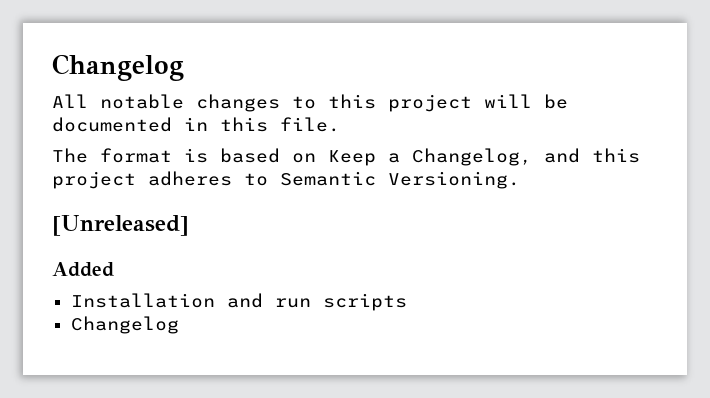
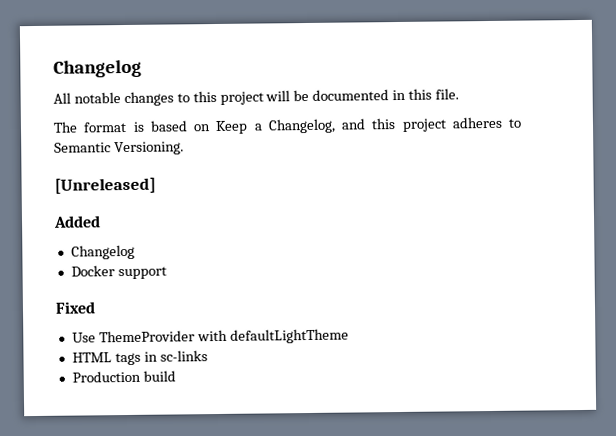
  Added
- Installation and run scripts
  Changelog
+ Docker support
+ Fixed
+ Use ThemeProvider with defaultLightTheme
+ HTML tags in sc-links
+ Production build

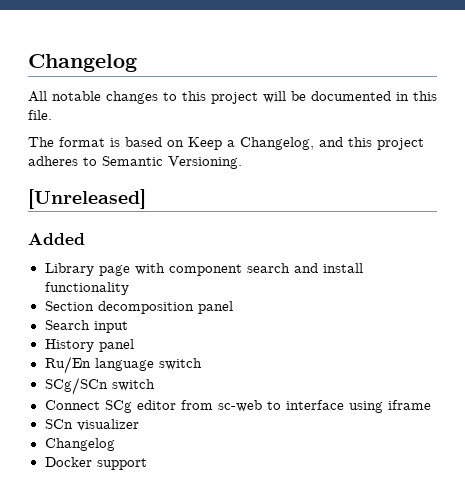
  Added
+ Library page with component search and install functionality
+ Section decomposition panel
+ Search input
+ History panel
+ Ru/En language switch
+ SCg/SCn switch
+ Connect SCg editor from sc-web to interface using iframe
+ SCn visualizer
  Changelog
  Docker support
- Fixed
- Use ThemeProvider with defaultLightTheme
- HTML tags in sc-links
- Production build

